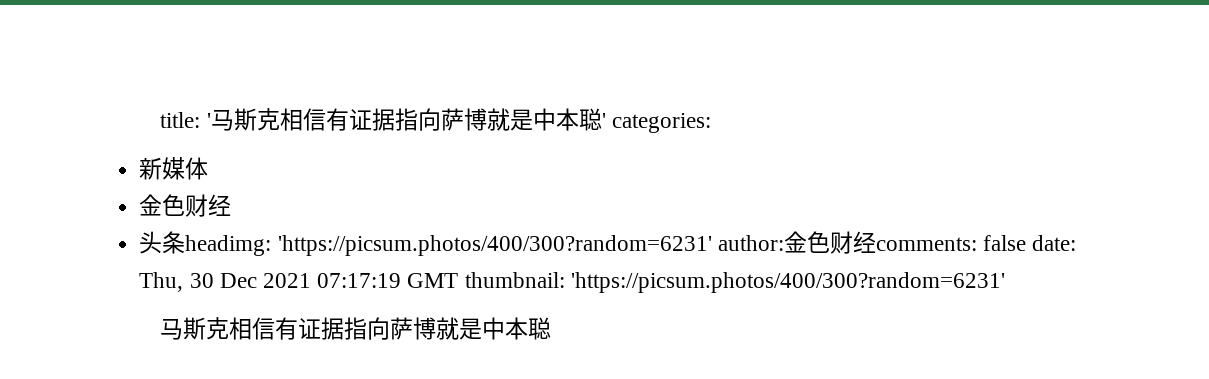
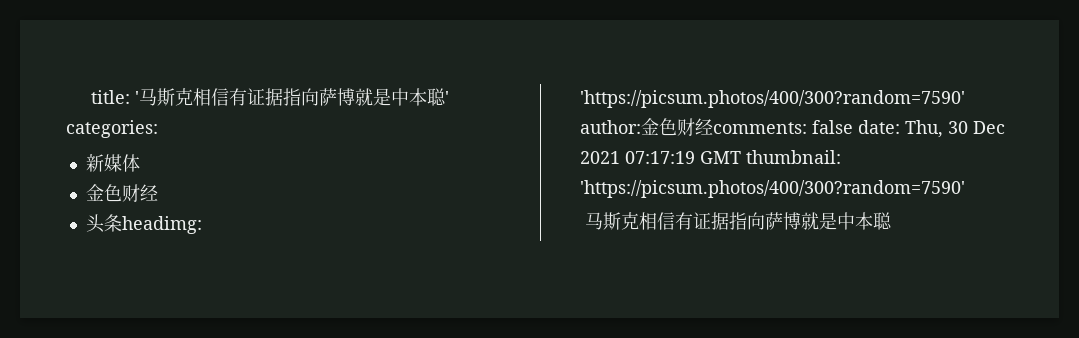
- 头条headimg: 'https://picsum.photos/400/300?random=6231' author:金色财经comments: false date: Thu, 30 Dec 2021 07:17:19 GMT thumbnail: 'https://picsum.photos/400/300?random=6231'
+ 头条headimg: 'https://picsum.photos/400/300?random=7590' author:金色财经comments: false date: Thu, 30 Dec 2021 07:17:19 GMT thumbnail: 'https://picsum.photos/400/300?random=7590'

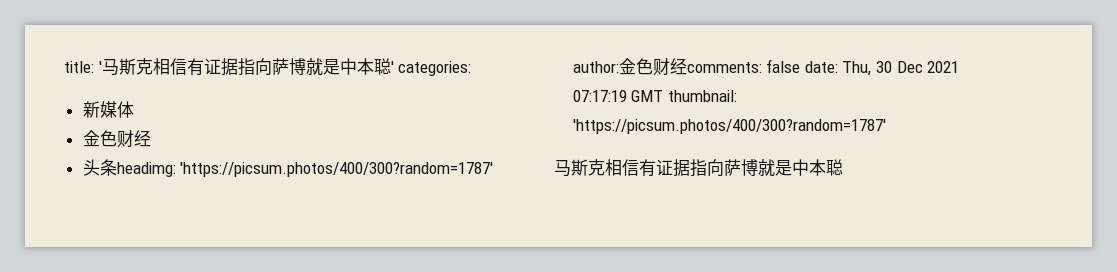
- 头条headimg: 'https://picsum.photos/400/300?random=7590' author:金色财经comments: false date: Thu, 30 Dec 2021 07:17:19 GMT thumbnail: 'https://picsum.photos/400/300?random=7590'
+ 头条headimg: 'https://picsum.photos/400/300?random=1787' author:金色财经comments: false date: Thu, 30 Dec 2021 07:17:19 GMT thumbnail: 'https://picsum.photos/400/300?random=1787'

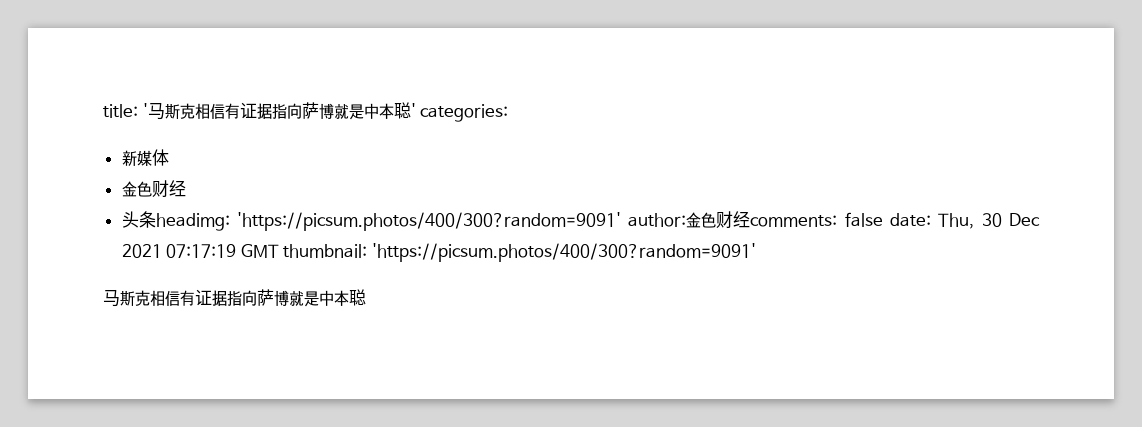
- 头条headimg: 'https://picsum.photos/400/300?random=1787' author:金色财经comments: false date: Thu, 30 Dec 2021 07:17:19 GMT thumbnail: 'https://picsum.photos/400/300?random=1787'
+ 头条headimg: 'https://picsum.photos/400/300?random=9091' author:金色财经comments: false date: Thu, 30 Dec 2021 07:17:19 GMT thumbnail: 'https://picsum.photos/400/300?random=9091'

